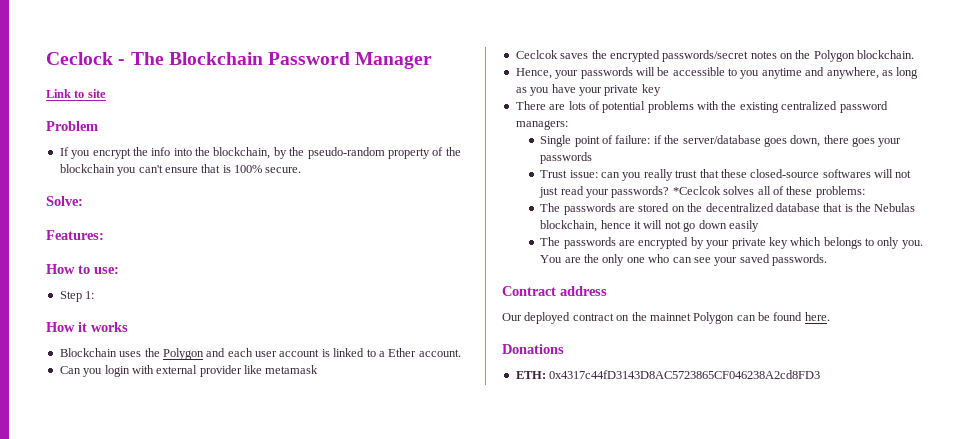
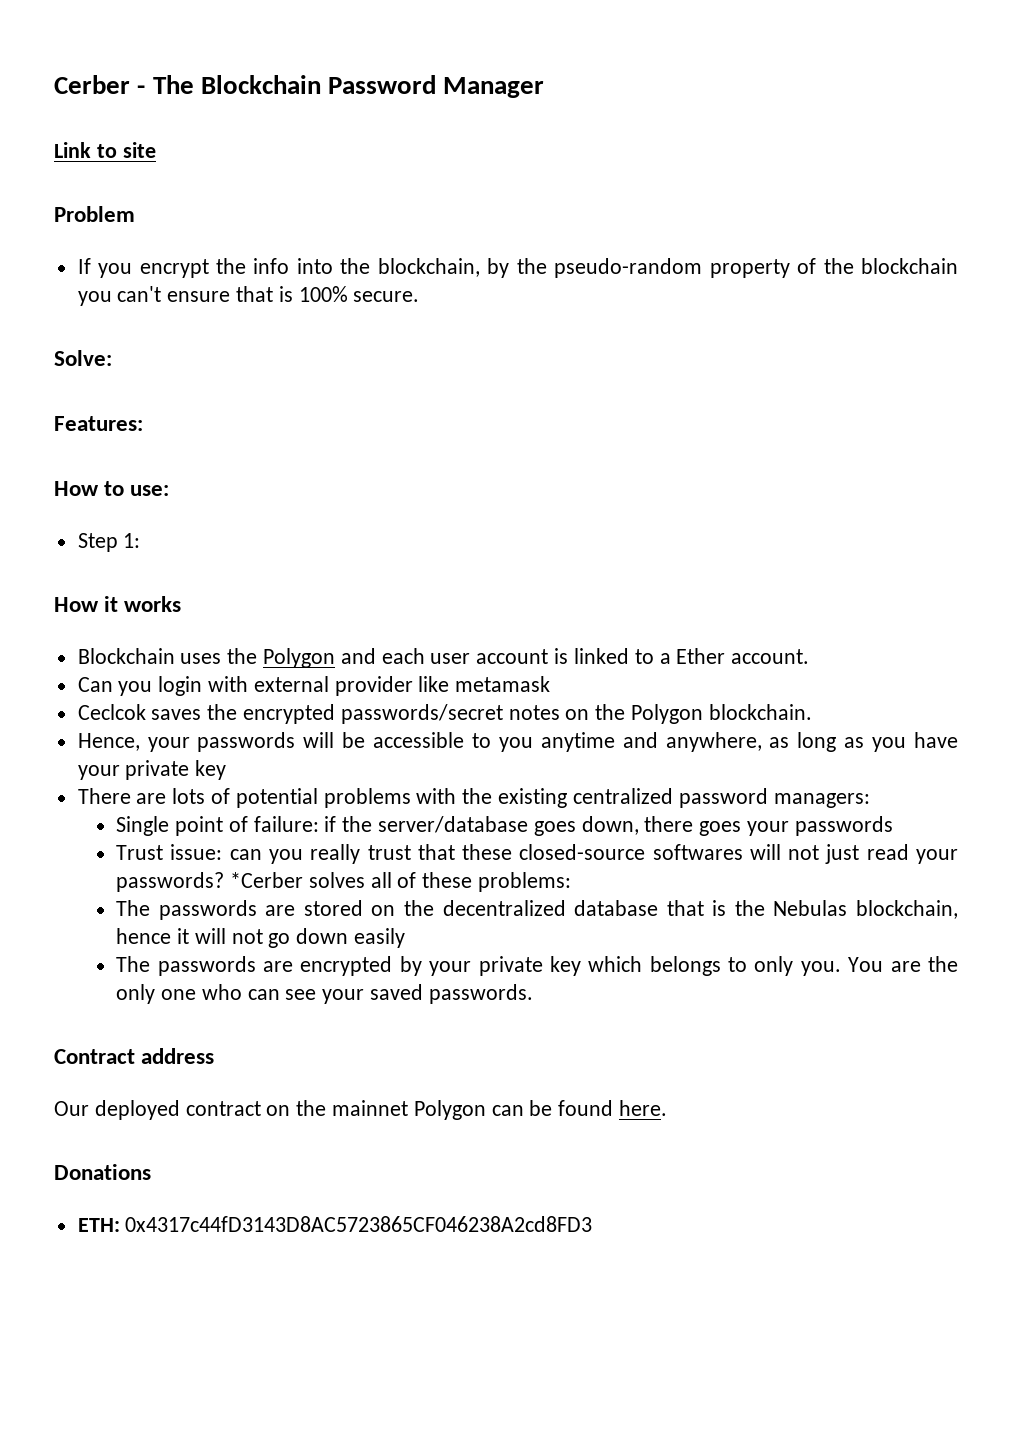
- Ceclock - The Blockchain Password Manager
+ Cerber - The Blockchain Password Manager
- *Ceclcok solves all of these problems:
+ *Cerber solves all of these problems:

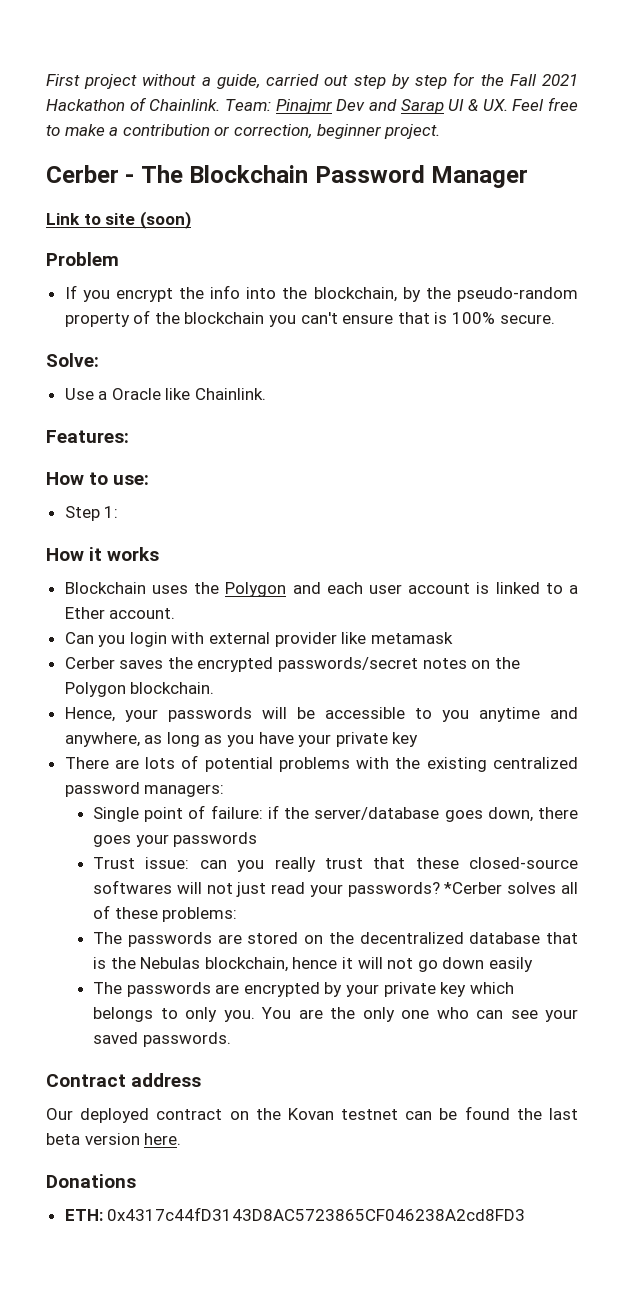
+ First project without a guide, carried out step by step for the Fall 2021 Hackathon of Chainlink. Team: Pinajmr Dev and Sarap UI & UX. Feel free to make a contribution or correction, beginner project.
- Link to site
+ Link to site (soon)
+ Use a Oracle like Chainlink.
- Ceclcok saves the encrypted passwords/secret notes on the Polygon blockchain.
+ Cerber saves the encrypted passwords/secret notes on the Polygon blockchain.
- Our deployed contract on the mainnet Polygon can be found here.
+ Our deployed contract on the Kovan testnet can be found the last beta version here.

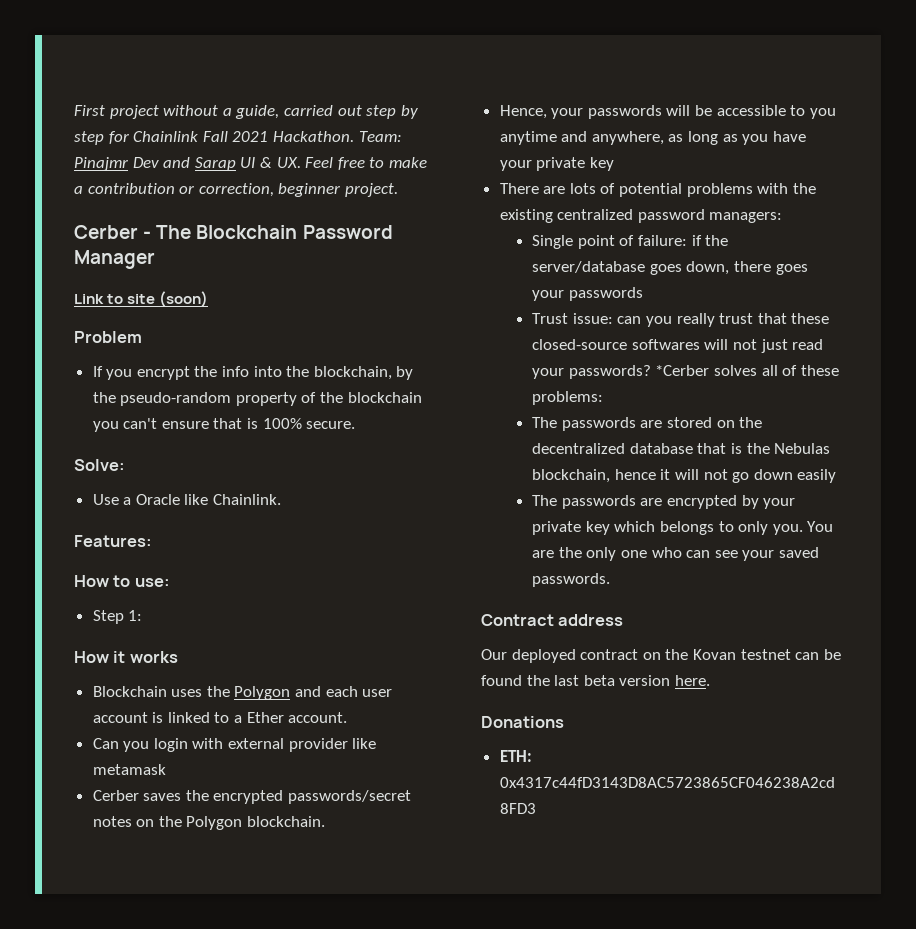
- First project without a guide, carried out step by step for the Fall 2021 Hackathon of Chainlink.
+ First project without a guide, carried out step by step for Chainlink Fall 2021 Hackathon.

